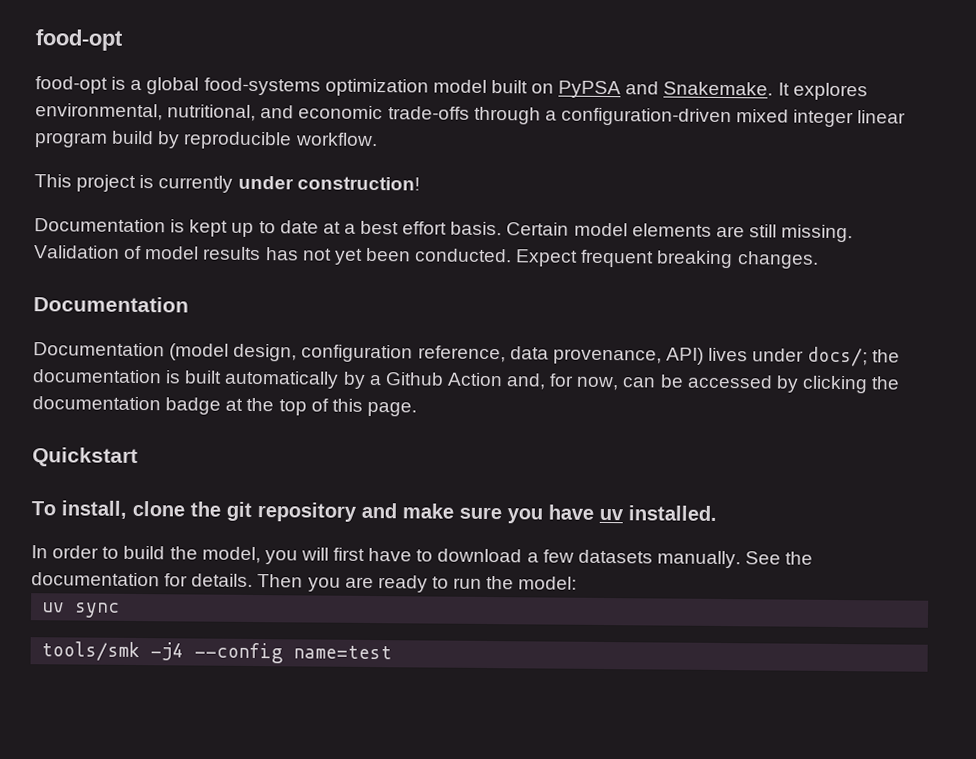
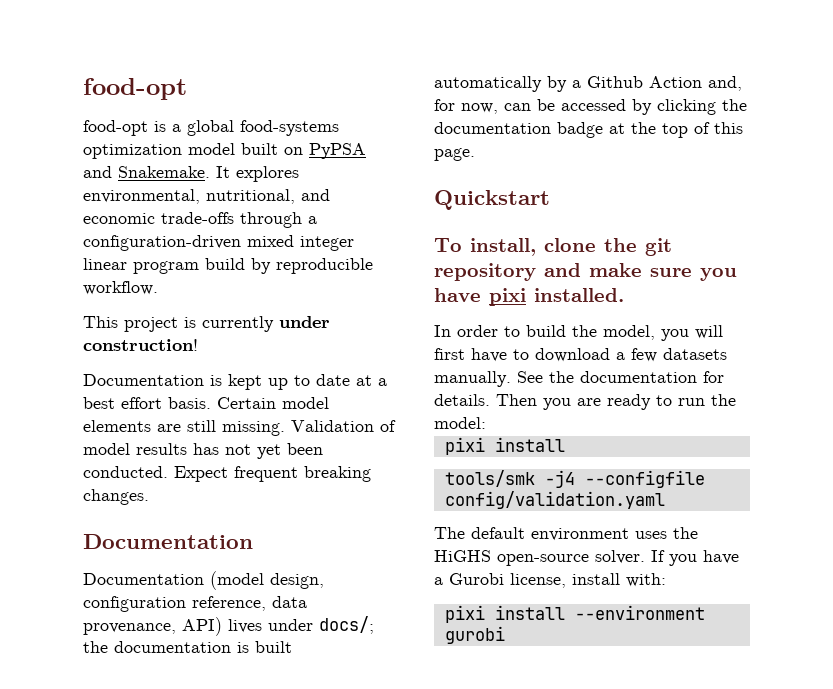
- To install, clone the git repository and make sure you have uv installed.
+ To install, clone the git repository and make sure you have pixi installed.
  Then you are ready to run the model:
- uv sync
+ pixi install
- tools/smk -j4 --config name=test
+ tools/smk -j4 --configfile config/validation.yaml
+ The default environment uses the HiGHS open-source solver. If you have a Gurobi license, install with:
+ pixi install --environment gurobi

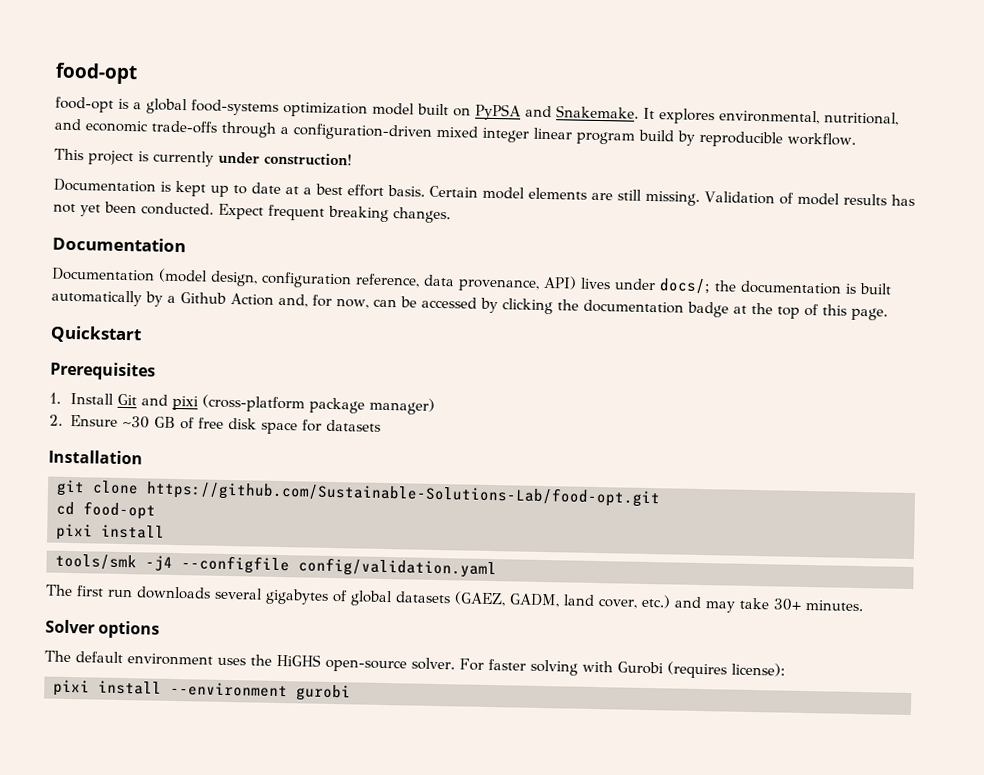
- To install, clone the git repository and make sure you have pixi installed.
- In order to build the model, you will first have to download a few datasets manually. See the documentation for details. Then you are ready to run the model:
+ Prerequisites
+ 1. Install Git and pixi (cross-platform package manager)
+ 2. Ensure ~30 GB of free disk space for datasets
+ Installation
+ git clone https://github.com/Sustainable-Solutions-Lab/food-opt.git
+ cd food-opt
+ The first run downloads several gigabytes of global datasets (GAEZ, GADM, land cover, etc.) and may take 30+ minutes.
+ Solver options
- If you have a Gurobi license, install with:
+ For faster solving with Gurobi (requires license):

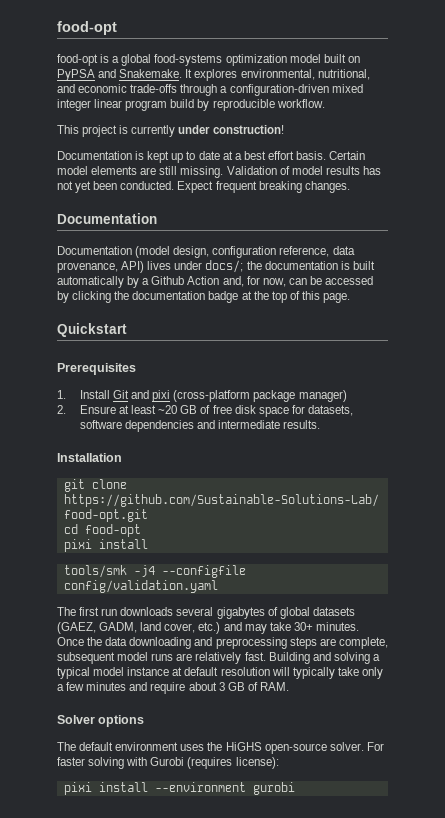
- 2. Ensure ~30 GB of free disk space for datasets
+ 2. Ensure at least ~20 GB of free disk space for datasets, software dependencies and intermediate results.
+ Once the data downloading and preprocessing steps are complete, subsequent model runs are relatively fast. Building and solving a typical model instance at default resolution will typically take only a few minutes and require about 3 GB of RAM.

